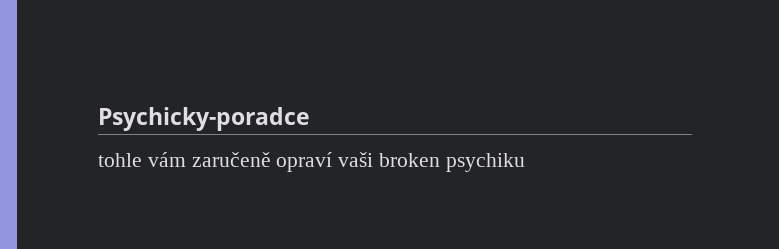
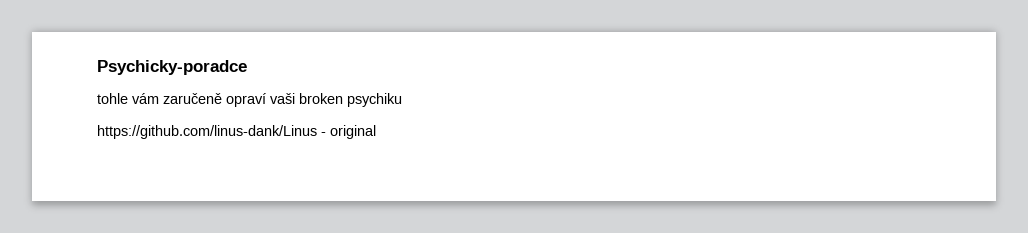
+ https://github.com/linus-dank/Linus - original

